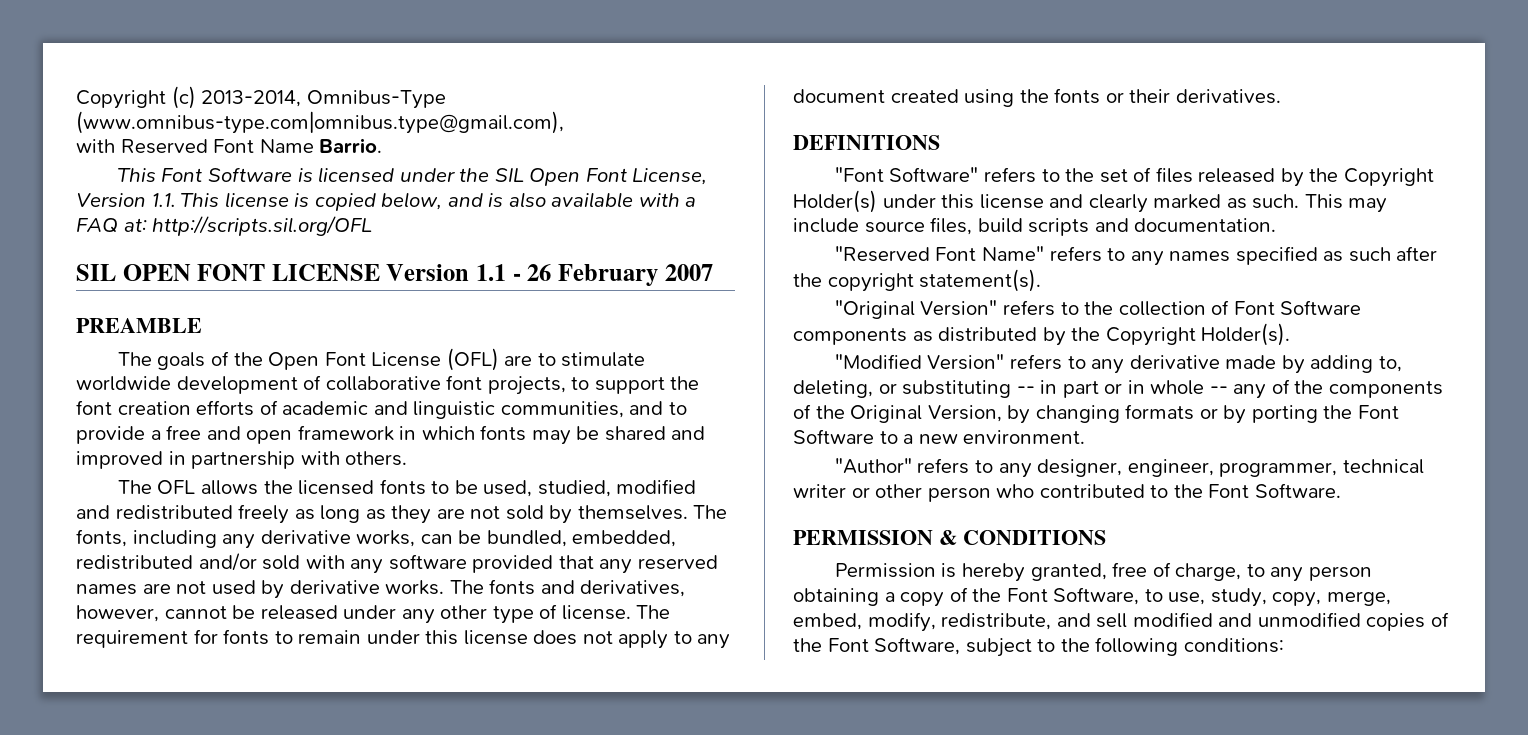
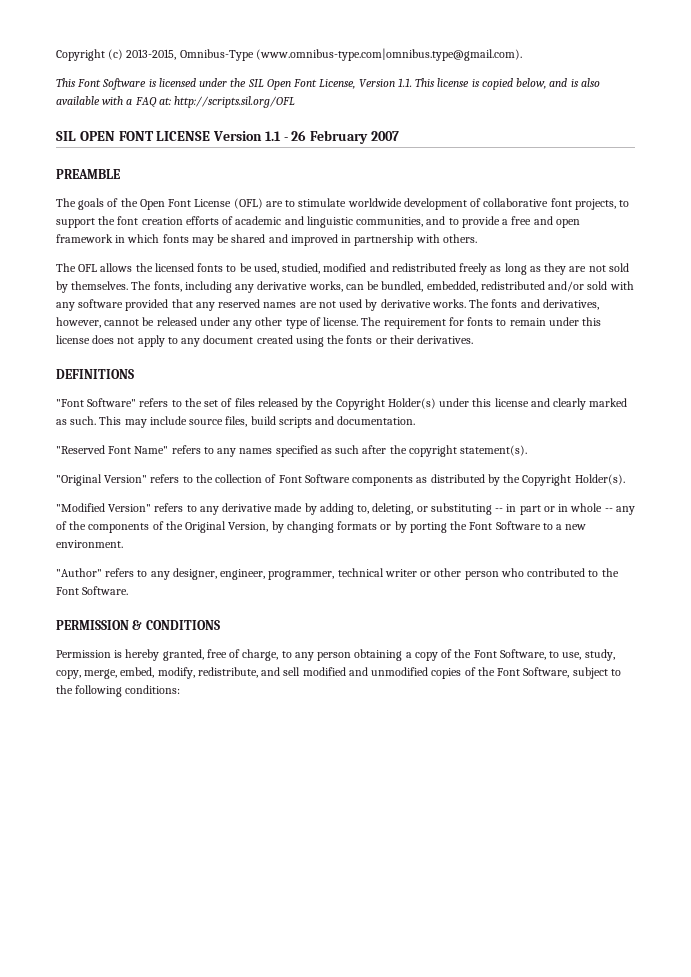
- Copyright (c) 2013-2014, Omnibus-Type (www.omnibus-type.com|omnibus.type@gmail.com),
- with Reserved Font Name Barrio.
+ Copyright (c) 2013-2015, Omnibus-Type (www.omnibus-type.com|omnibus.type@gmail.com).

